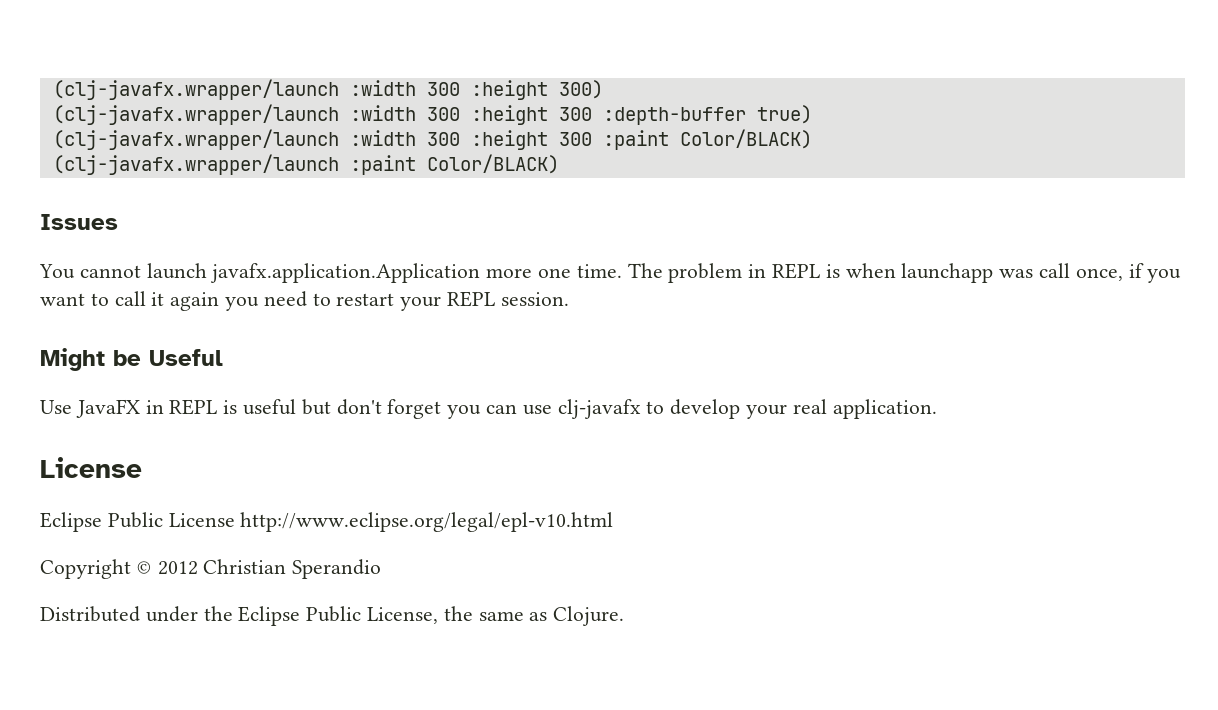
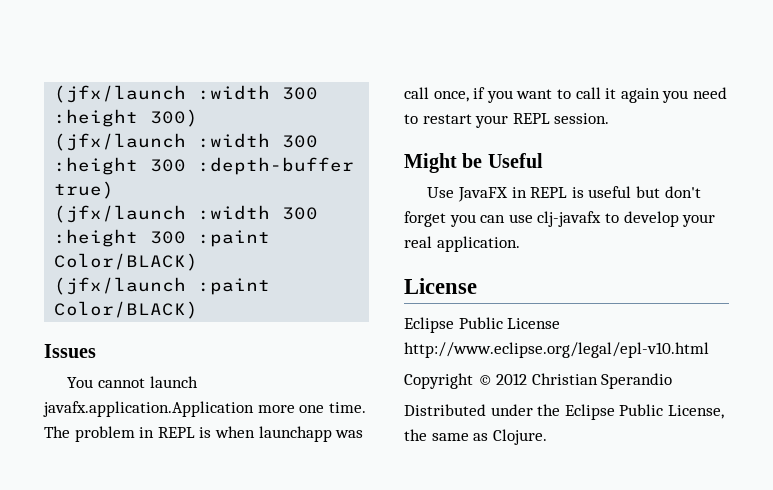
- (clj-javafx.wrapper/launch :width 300 :height 300)
+ (jfx/launch :width 300 :height 300)
- (clj-javafx.wrapper/launch :width 300 :height 300 :depth-buffer true)
+ (jfx/launch :width 300 :height 300 :depth-buffer true)
- (clj-javafx.wrapper/launch :width 300 :height 300 :paint Color/BLACK)
+ (jfx/launch :width 300 :height 300 :paint Color/BLACK)
- (clj-javafx.wrapper/launch :paint Color/BLACK)
+ (jfx/launch :paint Color/BLACK)

